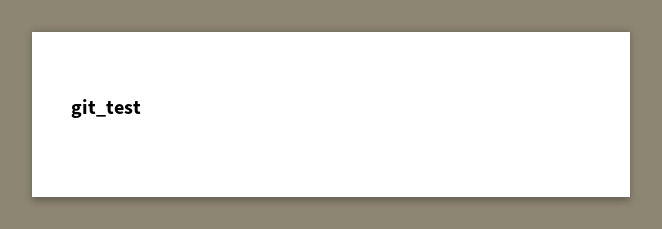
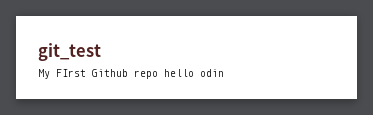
+ My FIrst Github repo hello odin

